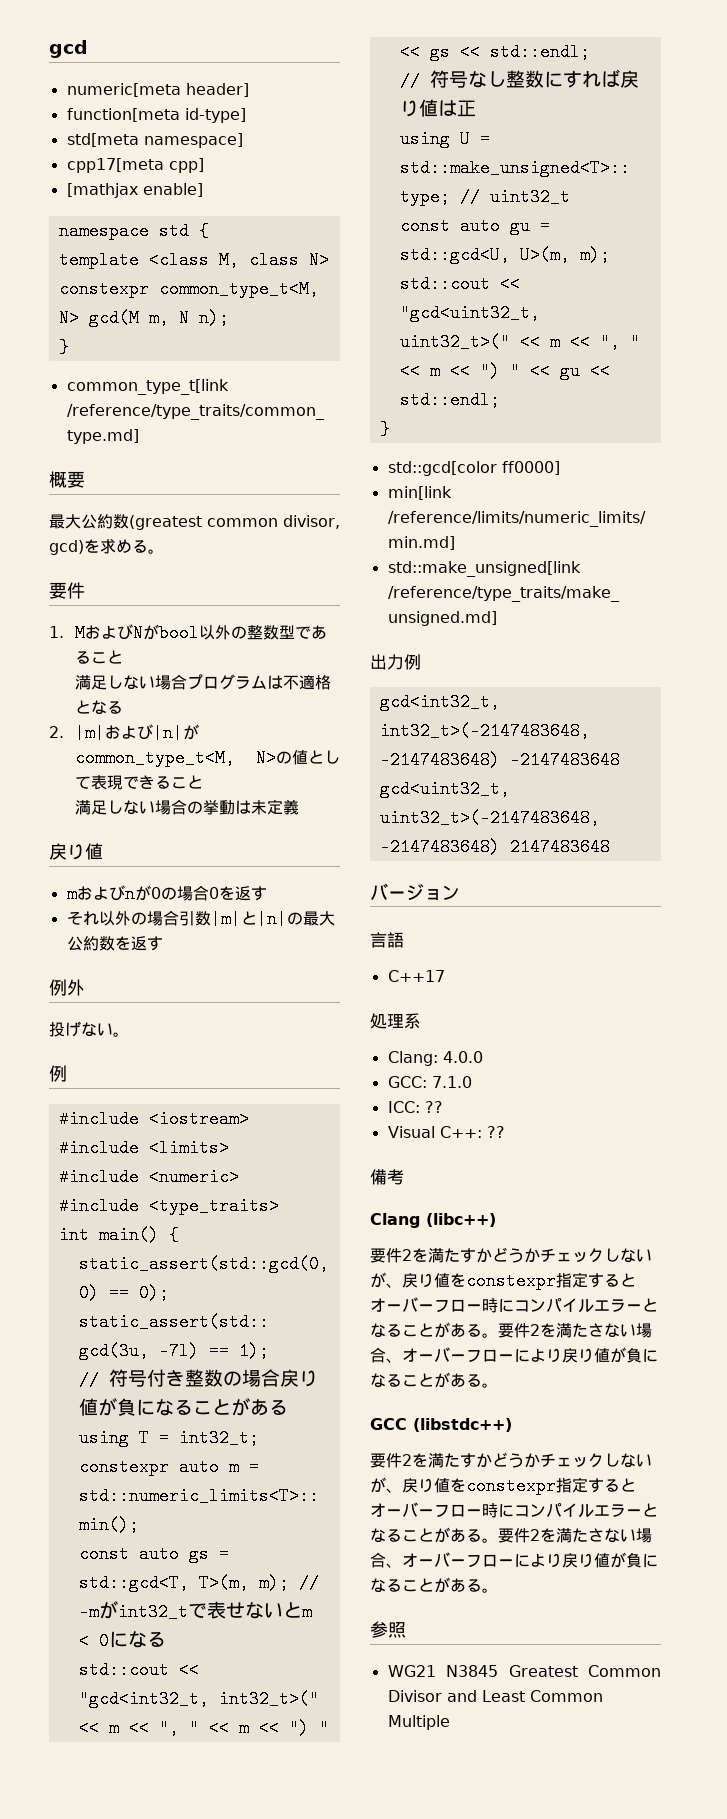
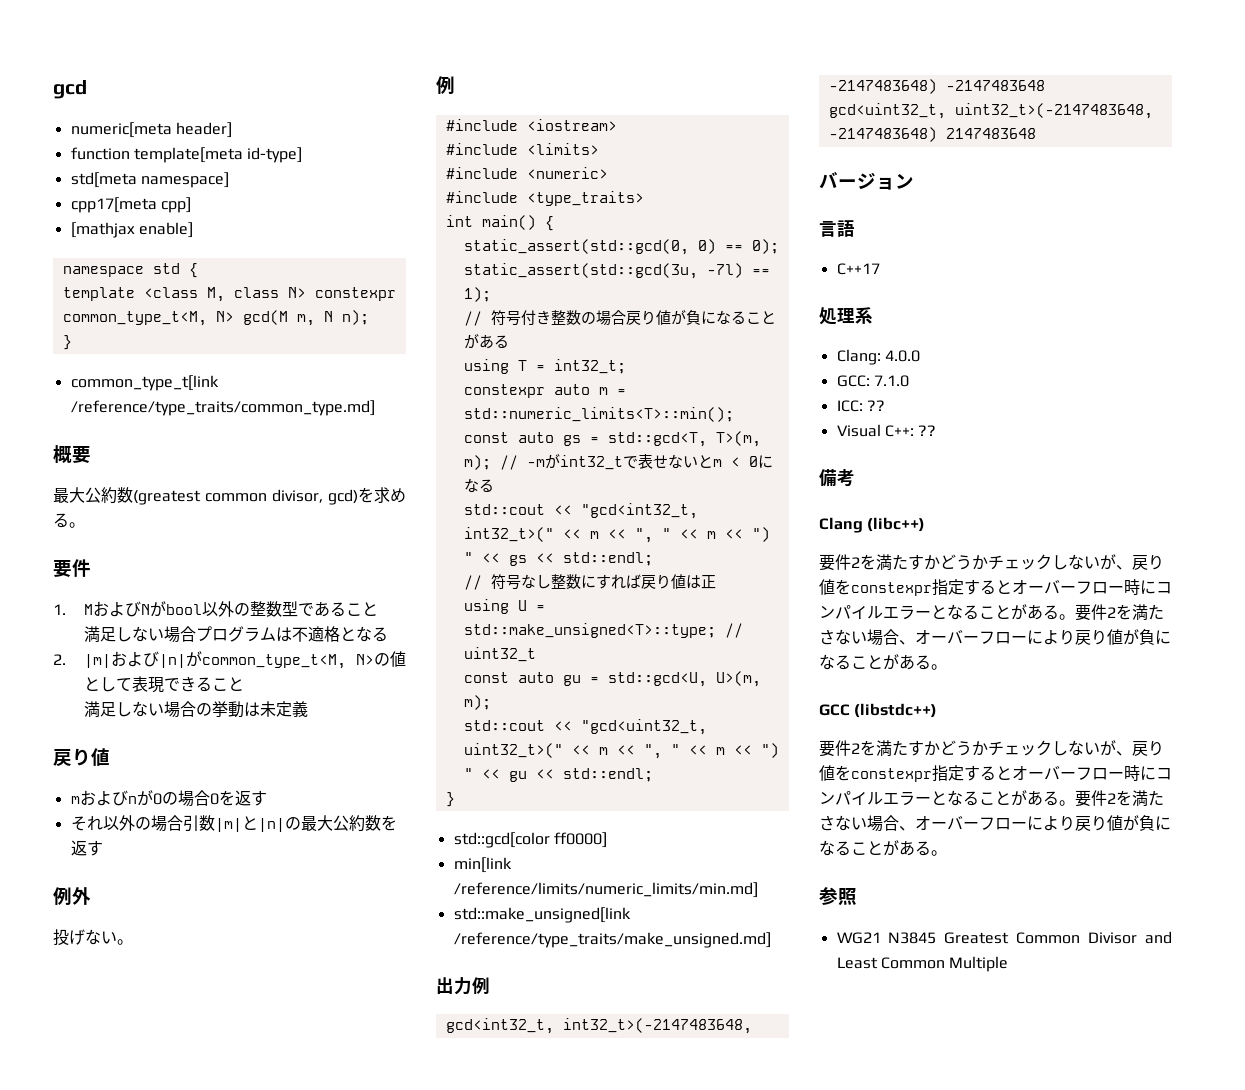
- function[meta id-type]
+ function template[meta id-type]

